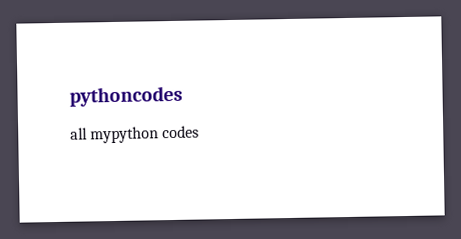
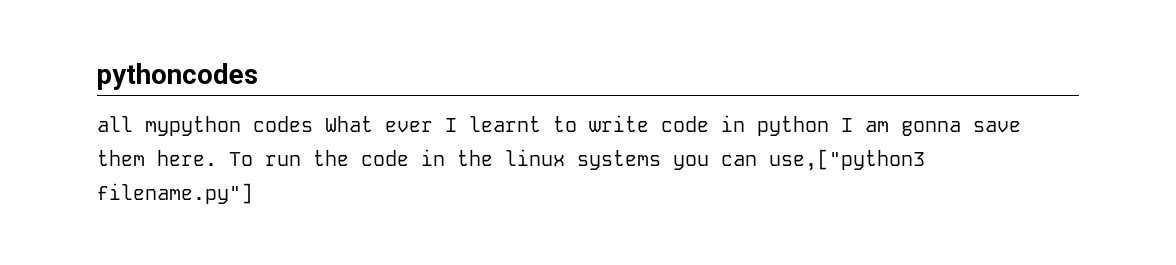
- all mypython codes
+ all mypython codes What ever I learnt to write code in python I am gonna save them here. To run the code in the linux systems you can use,["python3 filename.py"]

